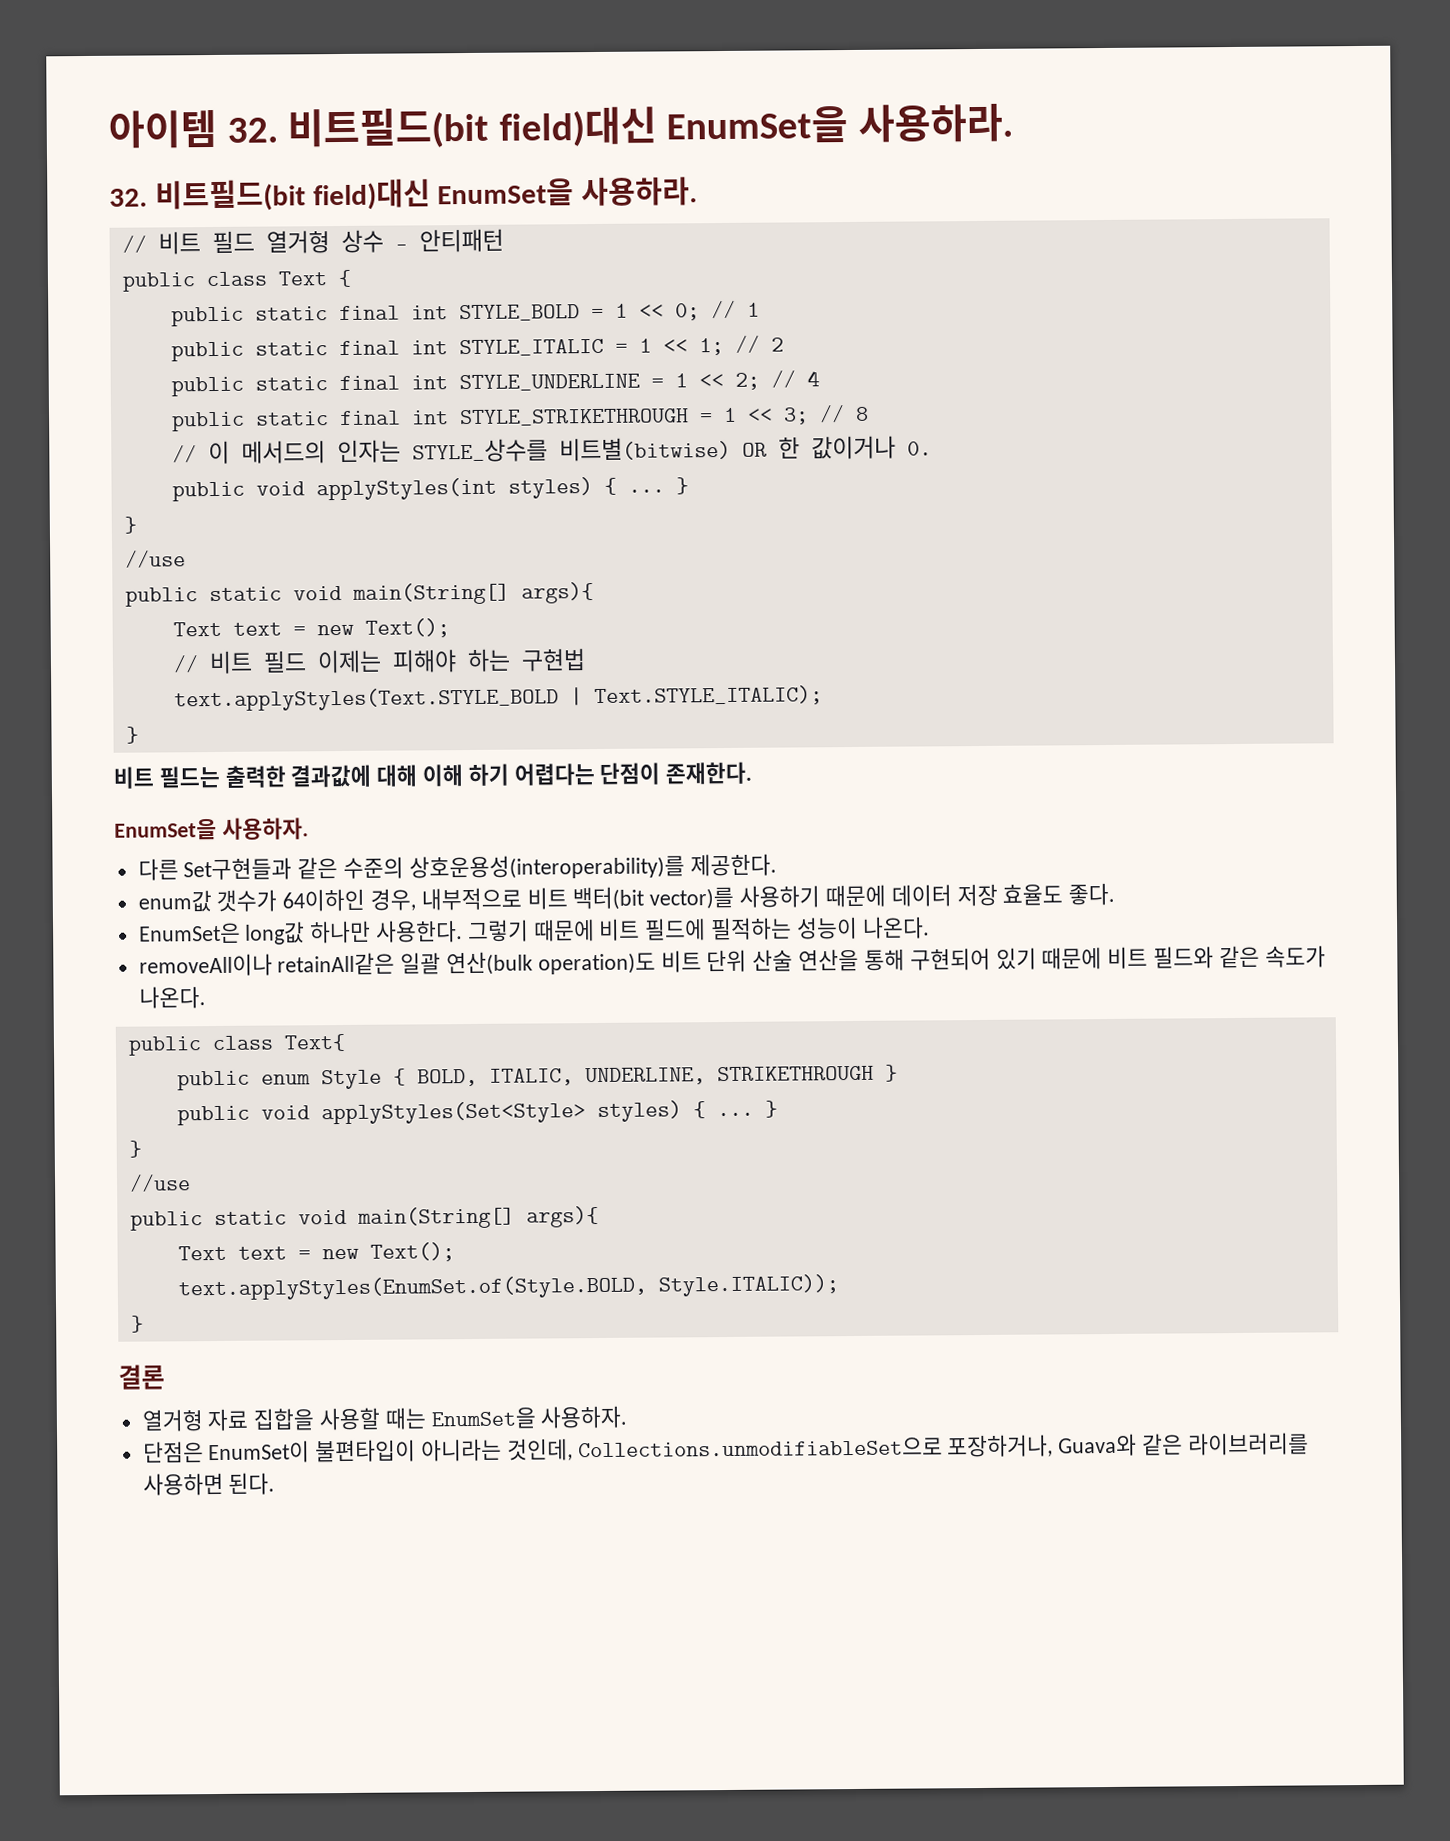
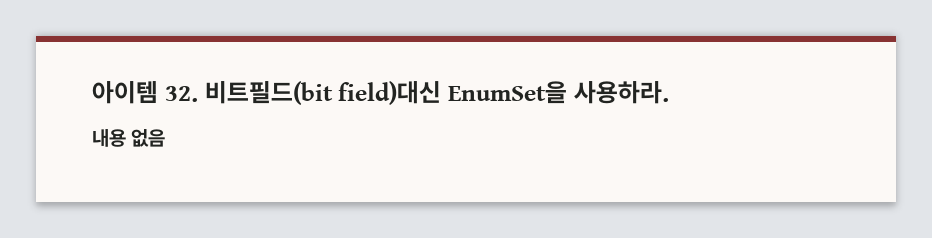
  아이템 32. 비트필드(bit field)대신 EnumSet을 사용하라.
- 32. 비트필드(bit field)대신 EnumSet을 사용하라.
- // 비트 필드 열거형 상수 - 안티패턴
- public class Text {
- public static final int STYLE_BOLD = 1 << 0; // 1
- public static final int STYLE_ITALIC = 1 << 1; // 2
- public static final int STYLE_UNDERLINE = 1 << 2; // 4
- public static final int STYLE_STRIKETHROUGH = 1 << 3; // 8
- // 이 메서드의 인자는 STYLE_상수를 비트별(bitwise) OR 한 값이거나 0.
- public void applyStyles(int styles) { ... }
- }
- //use
- public static void main(String[] args){
- Text text = new Text();
- // 비트 필드 이제는 피해야 하는 구현법
- text.applyStyles(Text.STYLE_BOLD | Text.STYLE_ITALIC);
- }
- 비트 필드는 출력한 결과값에 대해 이해 하기 어렵다는 단점이 존재한다.
- EnumSet을 사용하자.
- 다른 Set구현들과 같은 수준의 상호운용성(interoperability)를 제공한다.
- enum값 갯수가 64이하인 경우, 내부적으로 비트 백터(bit vector)를 사용하기 때문에 데이터 저장 효율도 좋다.
- EnumSet은 long값 하나만 사용한다. 그렇기 때문에 비트 필드에 필적하는 성능이 나온다.
- removeAll이나 retainAll같은 일괄 연산(bulk operation)도 비트 단위 산술 연산을 통해 구현되어 있기 때문에 비트 필드와 같은 속도가 나온다.
- public class Text{
- public enum Style { BOLD, ITALIC, UNDERLINE, STRIKETHROUGH }
- public void applyStyles(Set<Style> styles) { ... }
- }
- //use
- public static void main(String[] args){
- Text text = new Text();
- text.applyStyles(EnumSet.of(Style.BOLD, Style.ITALIC));
- }
- 결론
- 열거형 자료 집합을 사용할 때는 EnumSet을 사용하자.
- 단점은 EnumSet이 불편타입이 아니라는 것인데, Collections.unmodifiableSet으로 포장하거나, Guava와 같은 라이브러리를 사용하면 된다.
+ 내용 없음

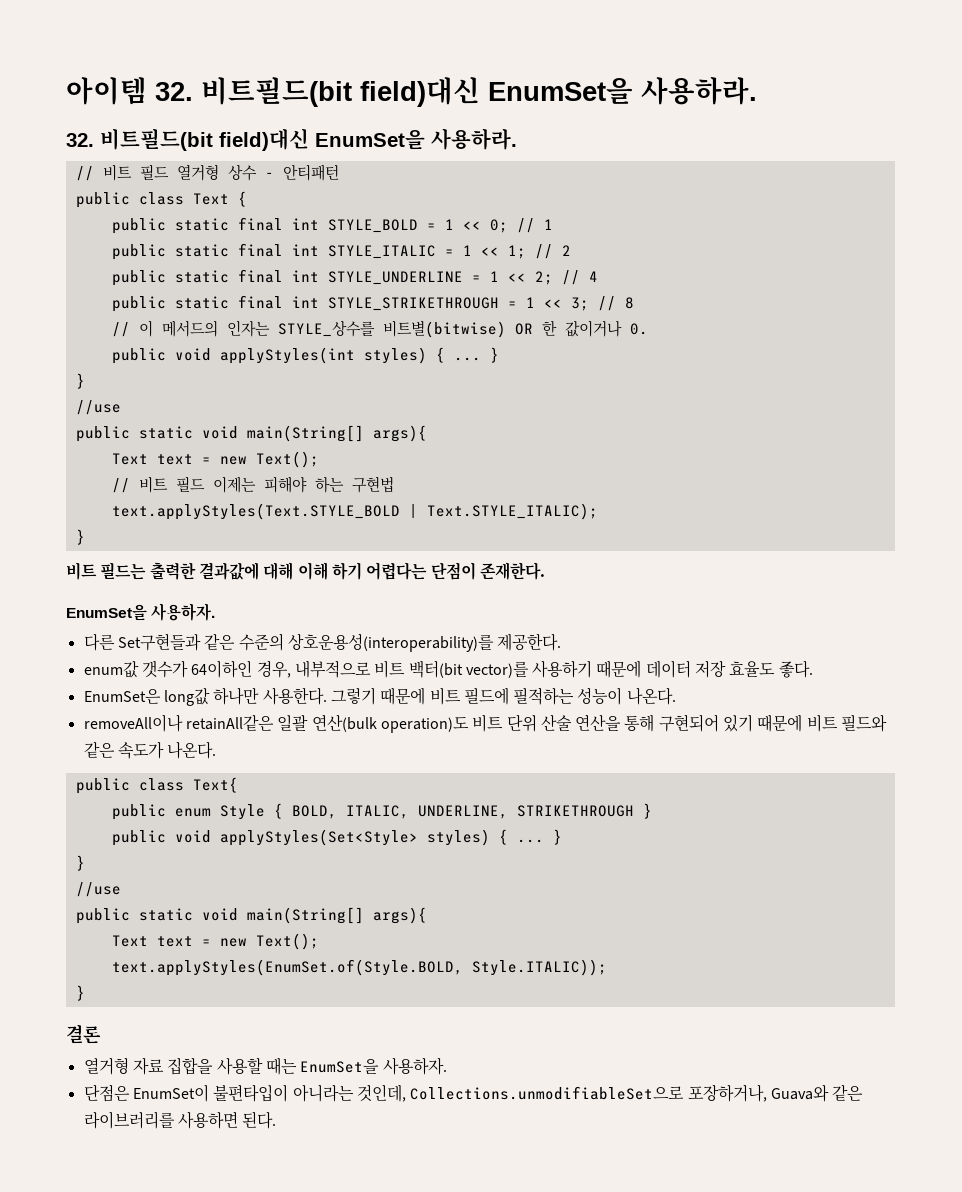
  아이템 32. 비트필드(bit field)대신 EnumSet을 사용하라.
- 내용 없음
+ 32. 비트필드(bit field)대신 EnumSet을 사용하라.
+ // 비트 필드 열거형 상수 - 안티패턴
+ public class Text {
+ public static final int STYLE_BOLD = 1 << 0; // 1
+ public static final int STYLE_ITALIC = 1 << 1; // 2
+ public static final int STYLE_UNDERLINE = 1 << 2; // 4
+ public static final int STYLE_STRIKETHROUGH = 1 << 3; // 8
+ // 이 메서드의 인자는 STYLE_상수를 비트별(bitwise) OR 한 값이거나 0.
+ public void applyStyles(int styles) { ... }
+ }
+ //use
+ public static void main(String[] args){
+ Text text = new Text();
+ // 비트 필드 이제는 피해야 하는 구현법
+ text.applyStyles(Text.STYLE_BOLD | Text.STYLE_ITALIC);
+ }
+ 비트 필드는 출력한 결과값에 대해 이해 하기 어렵다는 단점이 존재한다.
+ EnumSet을 사용하자.
+ 다른 Set구현들과 같은 수준의 상호운용성(interoperability)를 제공한다.
+ enum값 갯수가 64이하인 경우, 내부적으로 비트 백터(bit vector)를 사용하기 때문에 데이터 저장 효율도 좋다.
+ EnumSet은 long값 하나만 사용한다. 그렇기 때문에 비트 필드에 필적하는 성능이 나온다.
+ removeAll이나 retainAll같은 일괄 연산(bulk operation)도 비트 단위 산술 연산을 통해 구현되어 있기 때문에 비트 필드와 같은 속도가 나온다.
+ public class Text{
+ public enum Style { BOLD, ITALIC, UNDERLINE, STRIKETHROUGH }
+ public void applyStyles(Set<Style> styles) { ... }
+ }
+ //use
+ public static void main(String[] args){
+ Text text = new Text();
+ text.applyStyles(EnumSet.of(Style.BOLD, Style.ITALIC));
+ }
+ 결론
+ 열거형 자료 집합을 사용할 때는 EnumSet을 사용하자.
+ 단점은 EnumSet이 불편타입이 아니라는 것인데, Collections.unmodifiableSet으로 포장하거나, Guava와 같은 라이브러리를 사용하면 된다.

